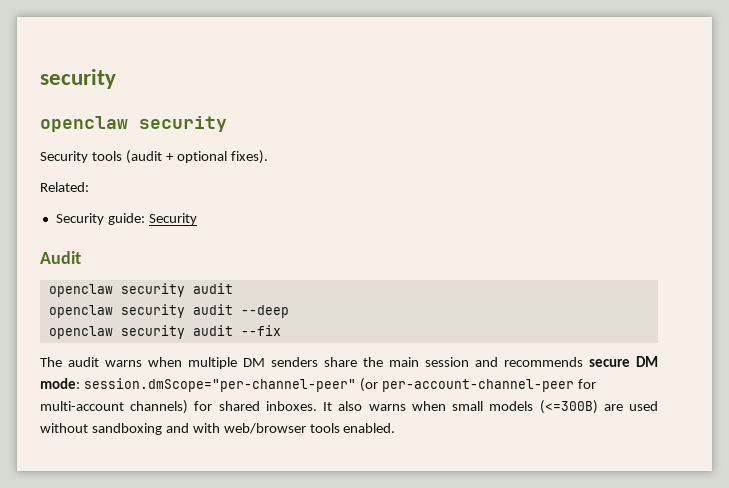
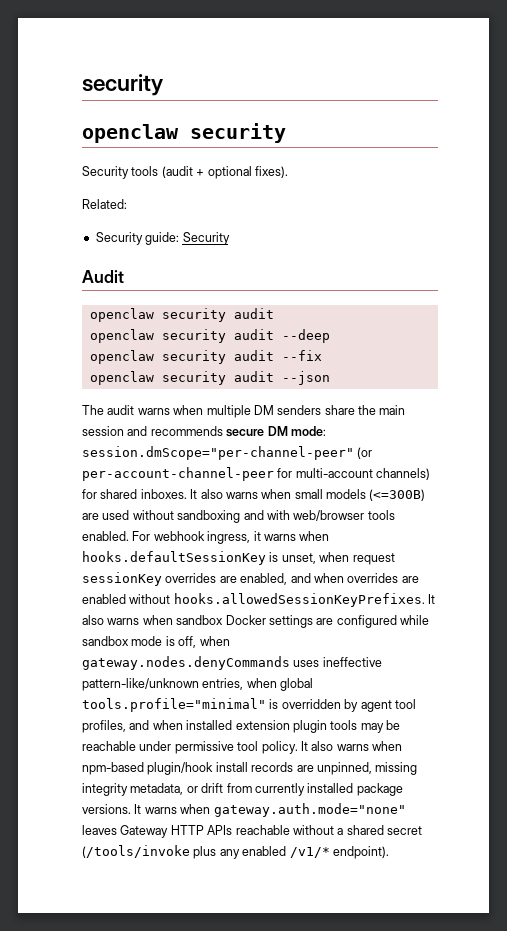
+ openclaw security audit --json
+ For webhook ingress, it warns when hooks.defaultSessionKey is unset, when request sessionKey overrides are enabled, and when overrides are enabled without hooks.allowedSessionKeyPrefixes. It also warns when sandbox Docker settings are configured while sandbox mode is off, when gateway.nodes.denyCommands uses ineffective pattern-like/unknown entries, when global tools.profile="minimal" is overridden by agent tool profiles, and when installed extension plugin tools may be reachable under permissive tool policy. It also warns when npm-based plugin/hook install records are unpinned, missing integrity metadata, or drift from currently installed package versions. It warns when gateway.auth.mode="none" leaves Gateway HTTP APIs reachable without a shared secret (/tools/invoke plus any enabled /v1/* endpoint).

